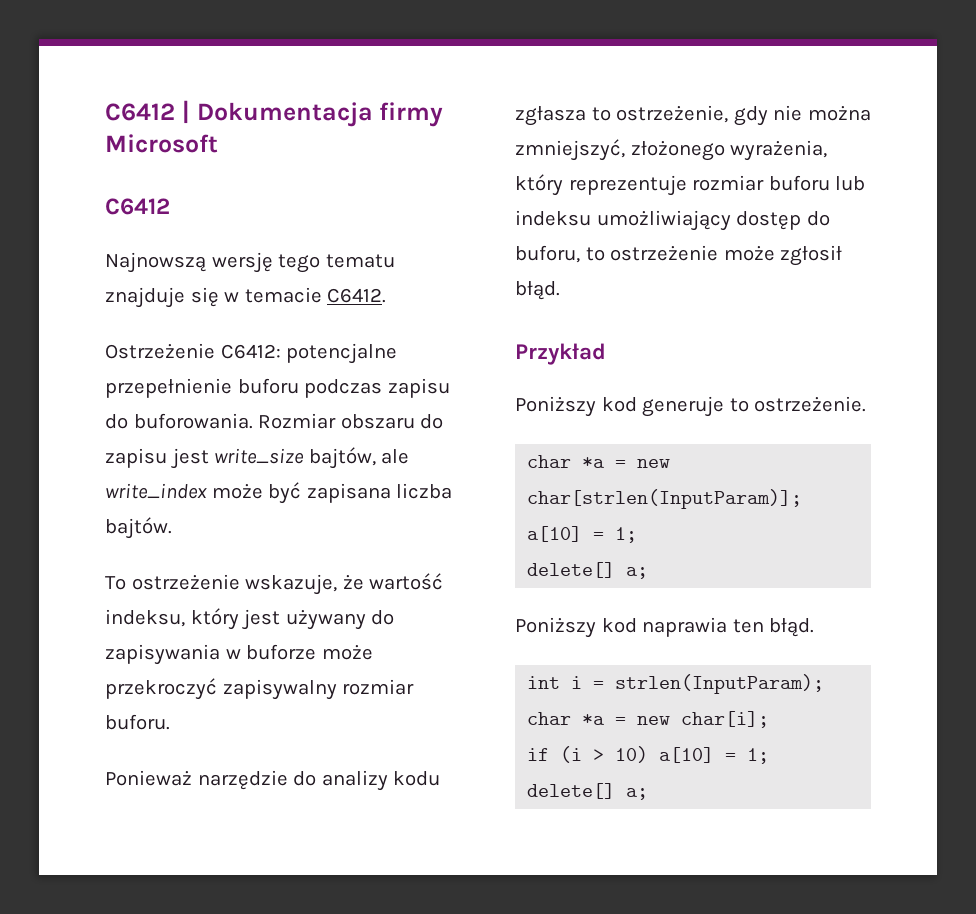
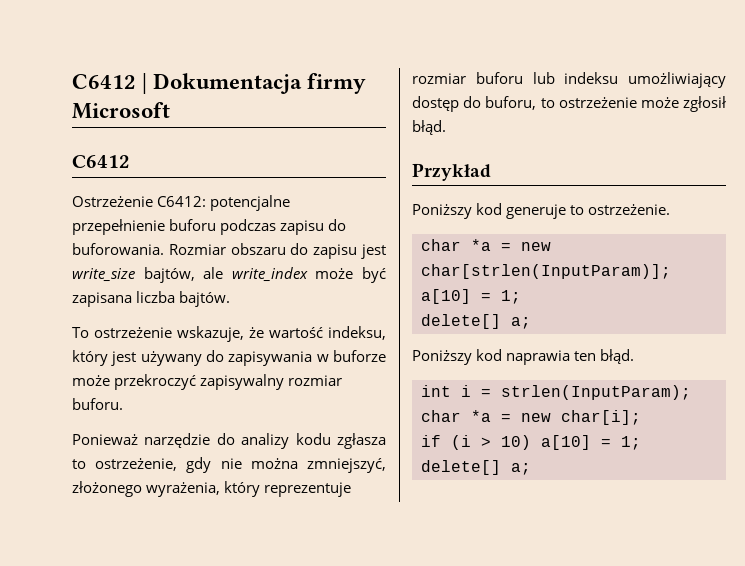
- Najnowszą wersję tego tematu znajduje się w temacie C6412.

